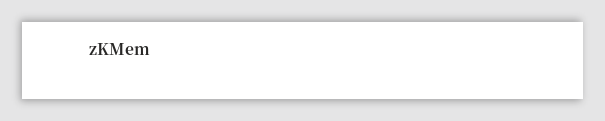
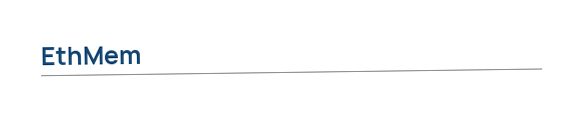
- zKMem
+ EthMem

